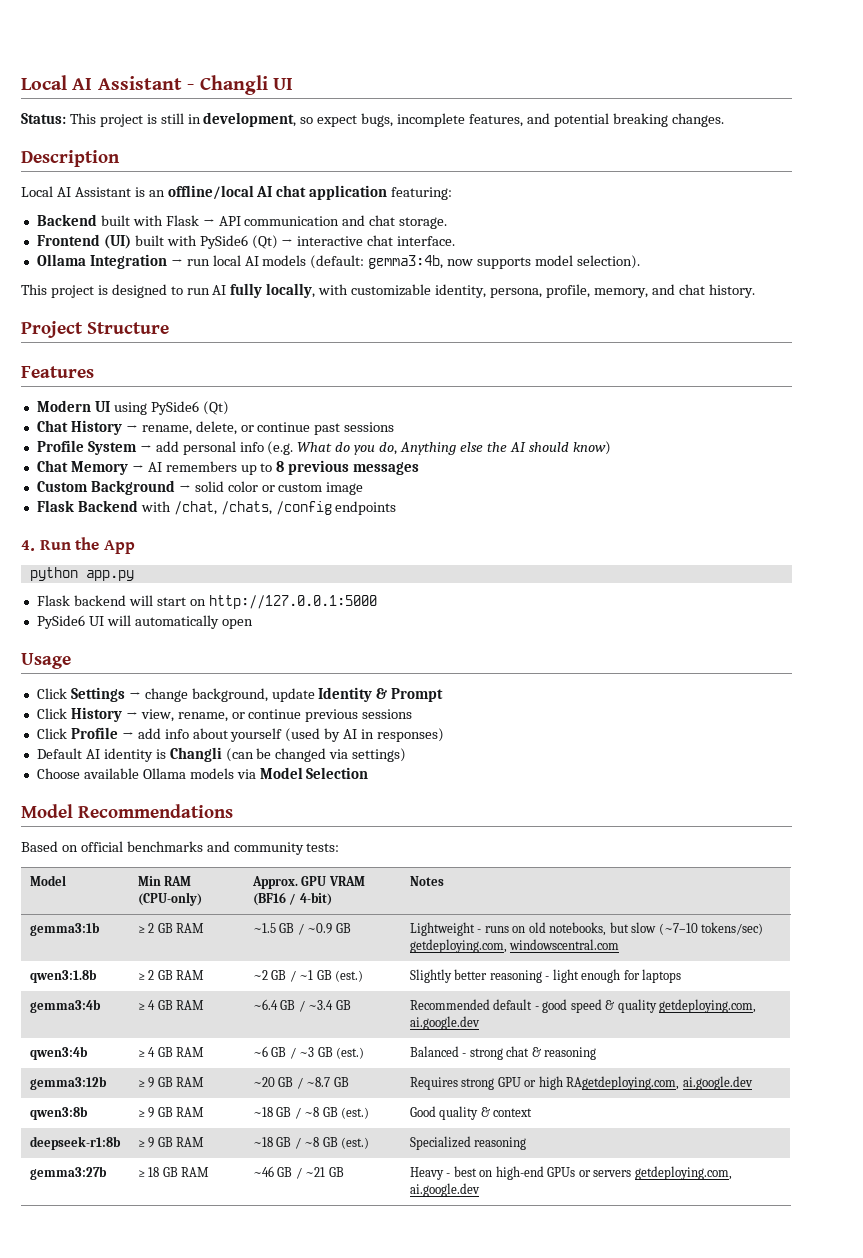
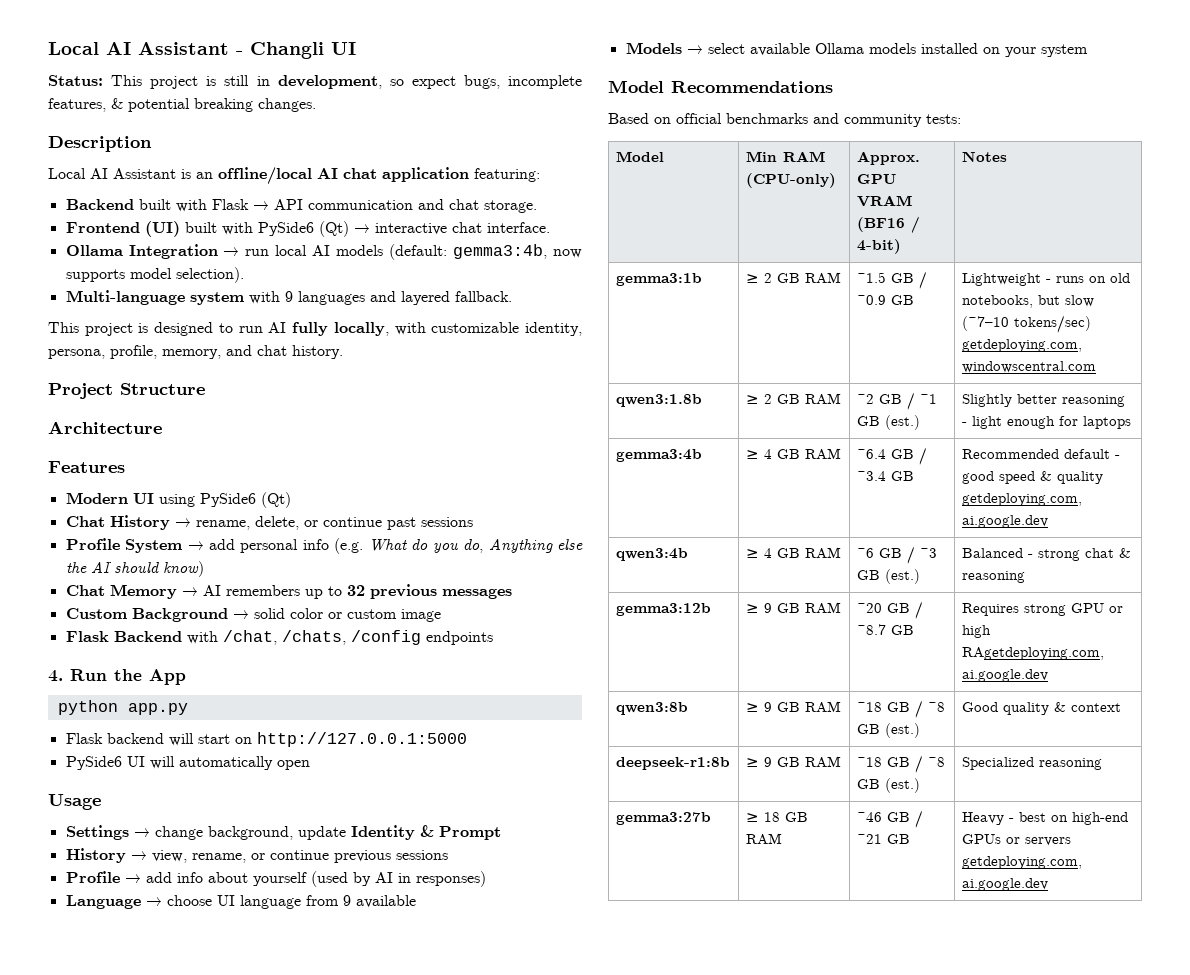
- Status: This project is still in development, so expect bugs, incomplete features, and potential breaking changes.
+ Status: This project is still in development, so expect bugs, incomplete features, & potential breaking changes.
+ Multi-language system with 9 languages and layered fallback.
+ Architecture
- Chat Memory → AI remembers up to 8 previous messages
+ Chat Memory → AI remembers up to 32 previous messages
- Click Settings → change background, update Identity & Prompt
+ Settings → change background, update Identity & Prompt
- Click History → view, rename, or continue previous sessions
+ History → view, rename, or continue previous sessions
- Click Profile → add info about yourself (used by AI in responses)
+ Profile → add info about yourself (used by AI in responses)
- Default AI identity is Changli (can be changed via settings)
- Choose available Ollama models via Model Selection
+ Language → choose UI language from 9 available
+ Models → select available Ollama models installed on your system

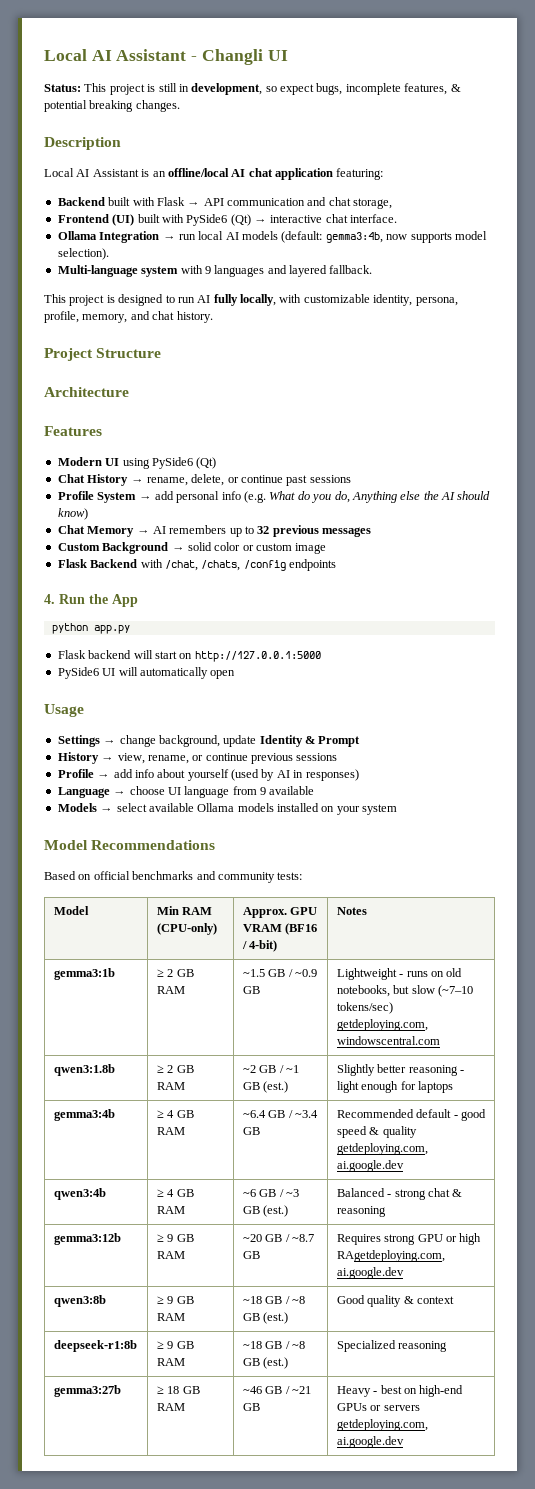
- Backend built with Flask → API communication and chat storage.
+ Backend built with Flask → API communication and chat storage,

